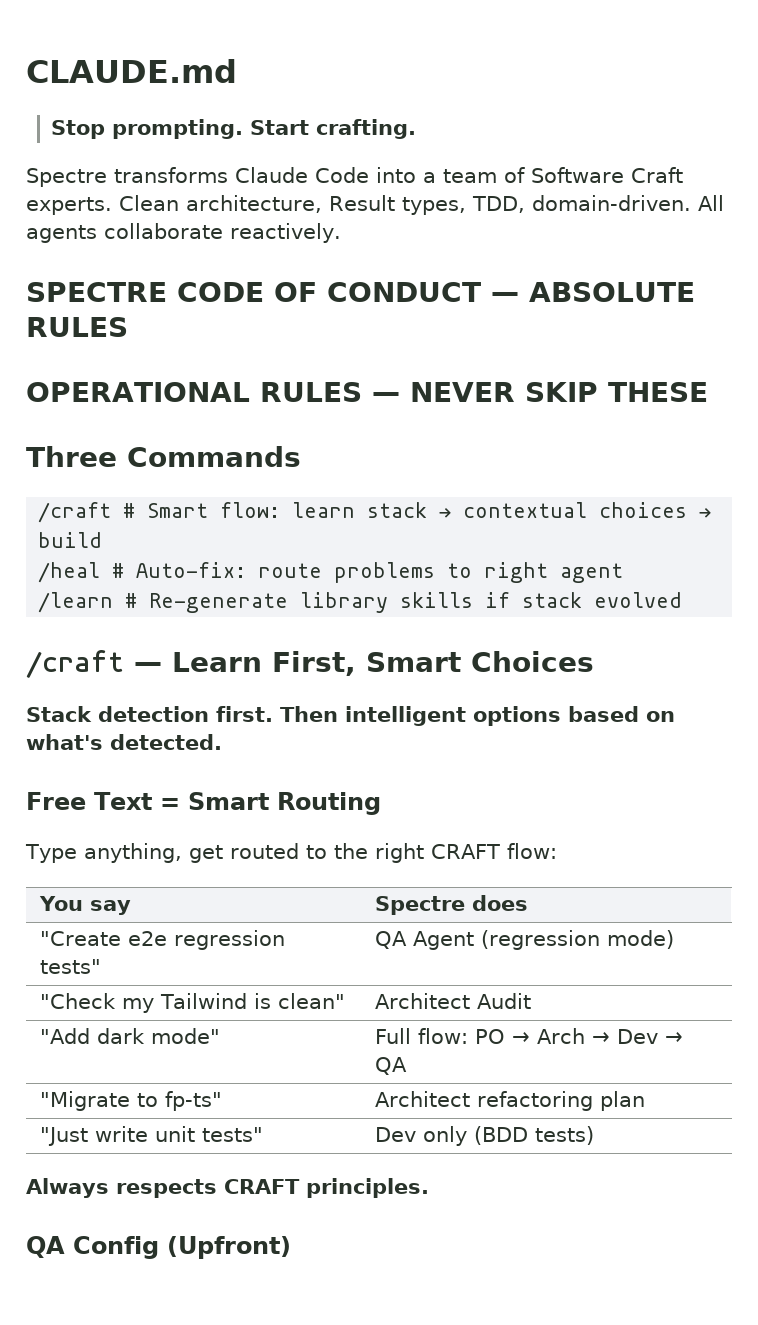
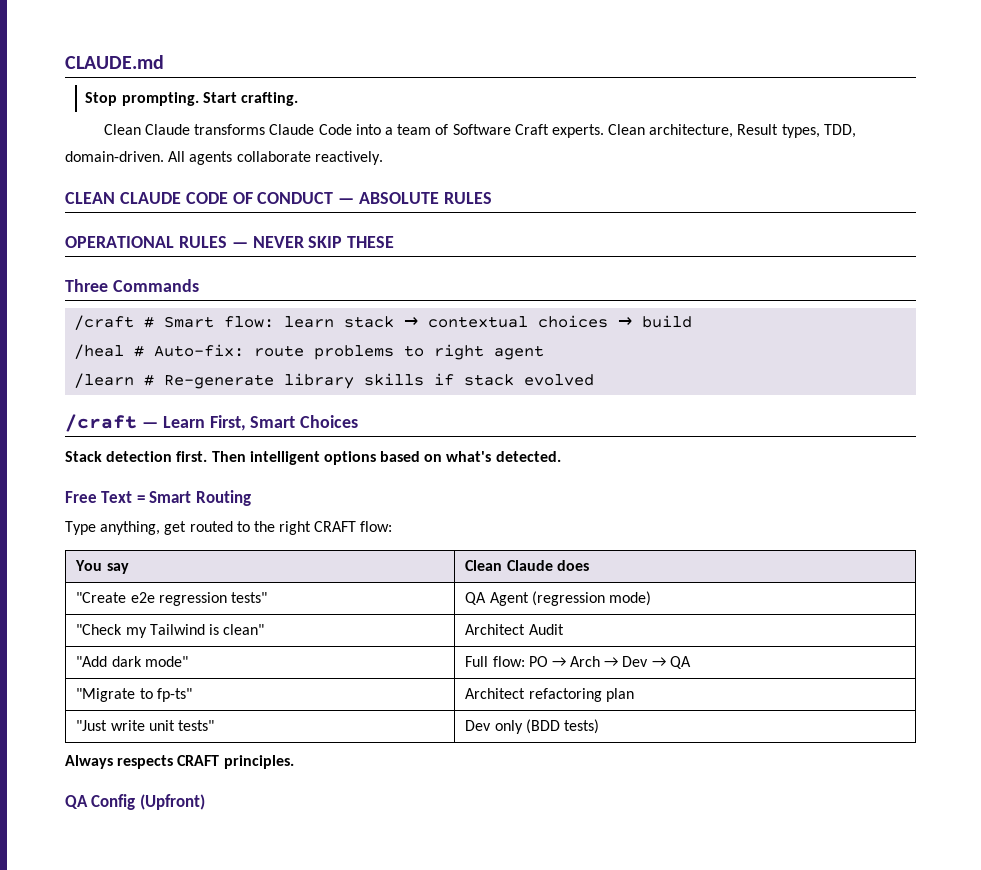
- Spectre transforms Claude Code into a team of Software Craft experts.
+ Clean Claude transforms Claude Code into a team of Software Craft experts.
- SPECTRE CODE OF CONDUCT — ABSOLUTE RULES
+ CLEAN CLAUDE CODE OF CONDUCT — ABSOLUTE RULES
- You say | Spectre does
+ You say | Clean Claude does

